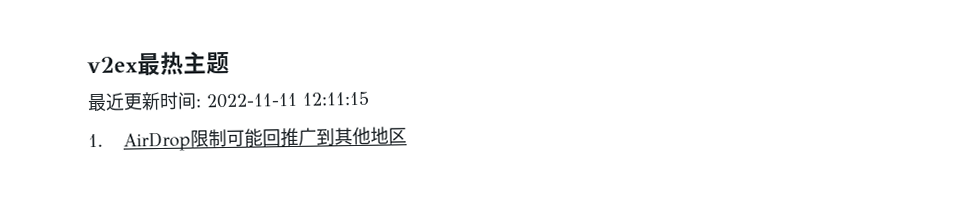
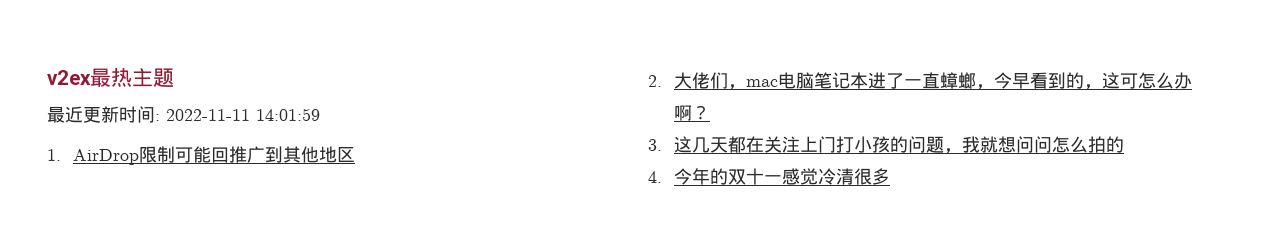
- 最近更新时间: 2022-11-11 12:11:15
+ 最近更新时间: 2022-11-11 14:01:59
+ 2.大佬们，mac电脑笔记本进了一直蟑螂，今早看到的，这可怎么办啊？
+ 3.这几天都在关注上门打小孩的问题，我就想问问怎么拍的
+ 4.今年的双十一感觉冷清很多

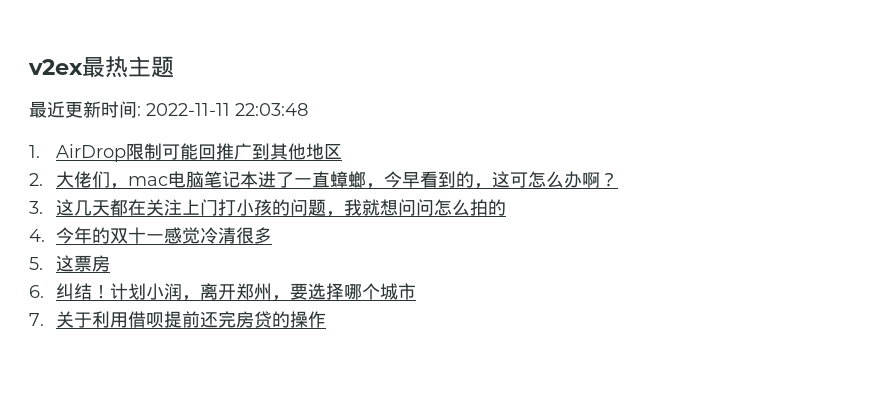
- 最近更新时间: 2022-11-11 14:01:59
+ 最近更新时间: 2022-11-11 22:03:48
+ 5.这票房
+ 6.纠结！计划小润，离开郑州，要选择哪个城市
+ 7.关于利用借呗提前还完房贷的操作

